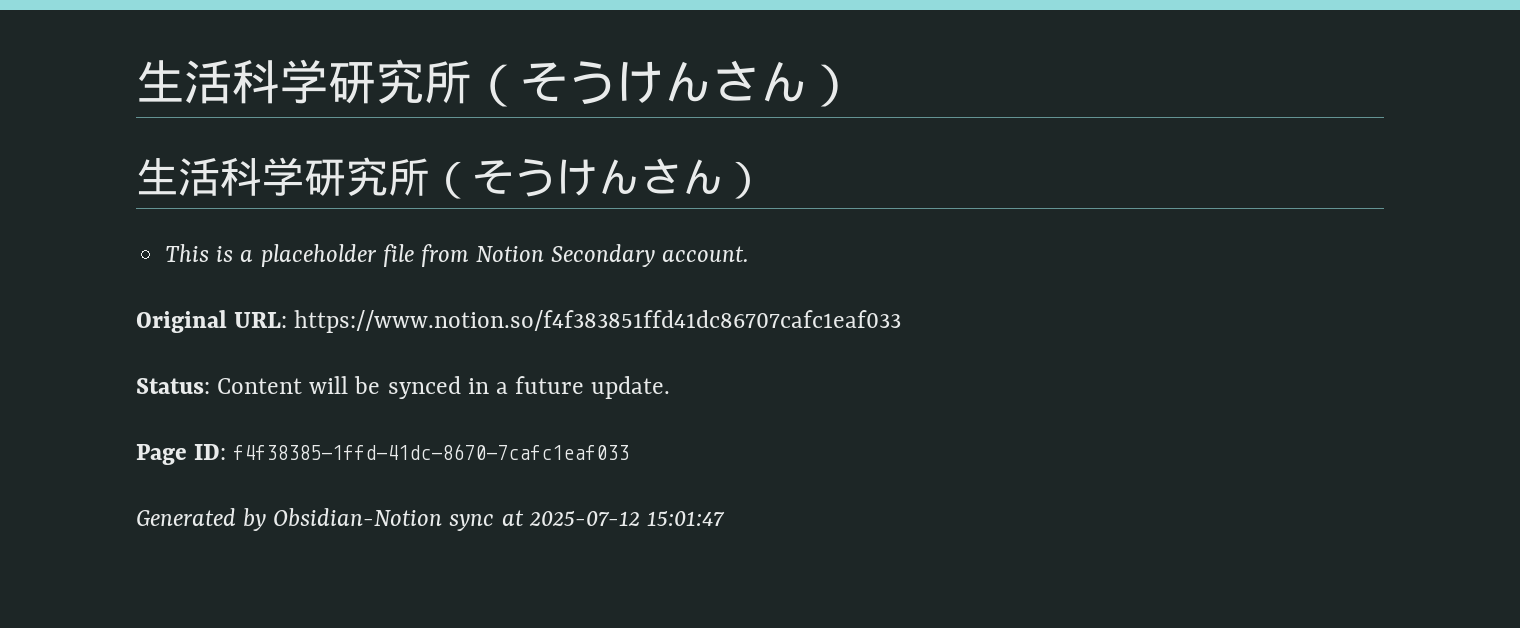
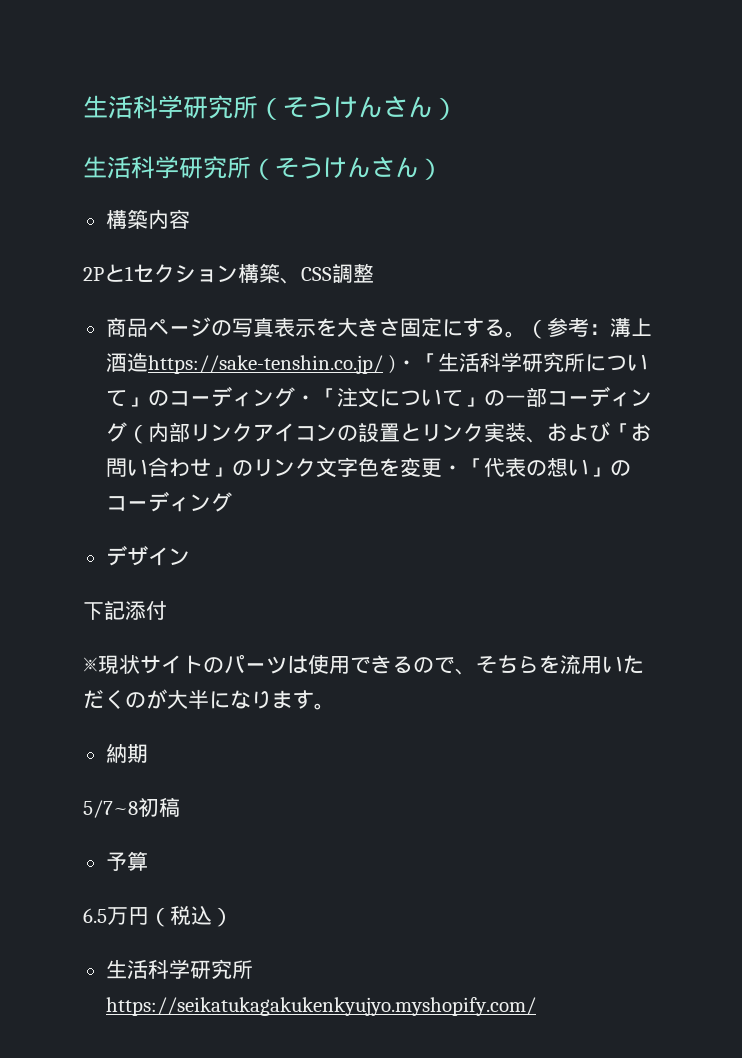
- This is a placeholder file from Notion Secondary account.
- Original URL: https://www.notion.so/f4f383851ffd41dc86707cafc1eaf033
- Status: Content will be synced in a future update.
- Page ID: f4f38385-1ffd-41dc-8670-7cafc1eaf033
- Generated by Obsidian-Notion sync at 2025-07-12 15:01:47
+ 構築内容
+ 2Pと1セクション構築、CSS調整
+ 商品ページの写真表示を大きさ固定にする。（参考：溝上酒造https://sake-tenshin.co.jp/ )・「生活科学研究所について」のコーディング・「注文について」の一部コーディング（内部リンクアイコンの設置とリンク実装、および「お問い合わせ」のリンク文字色を変更・「代表の想い」のコーディング
+ デザイン
+ 下記添付
+ ※現状サイトのパーツは使用できるので、そちらを流用いただくのが大半になります。
+ 納期
+ 5/7~8初稿
+ 予算
+ 6.5万円（税込）
+ 生活科学研究所https://seikatukagakukenkyujyo.myshopify.com/

